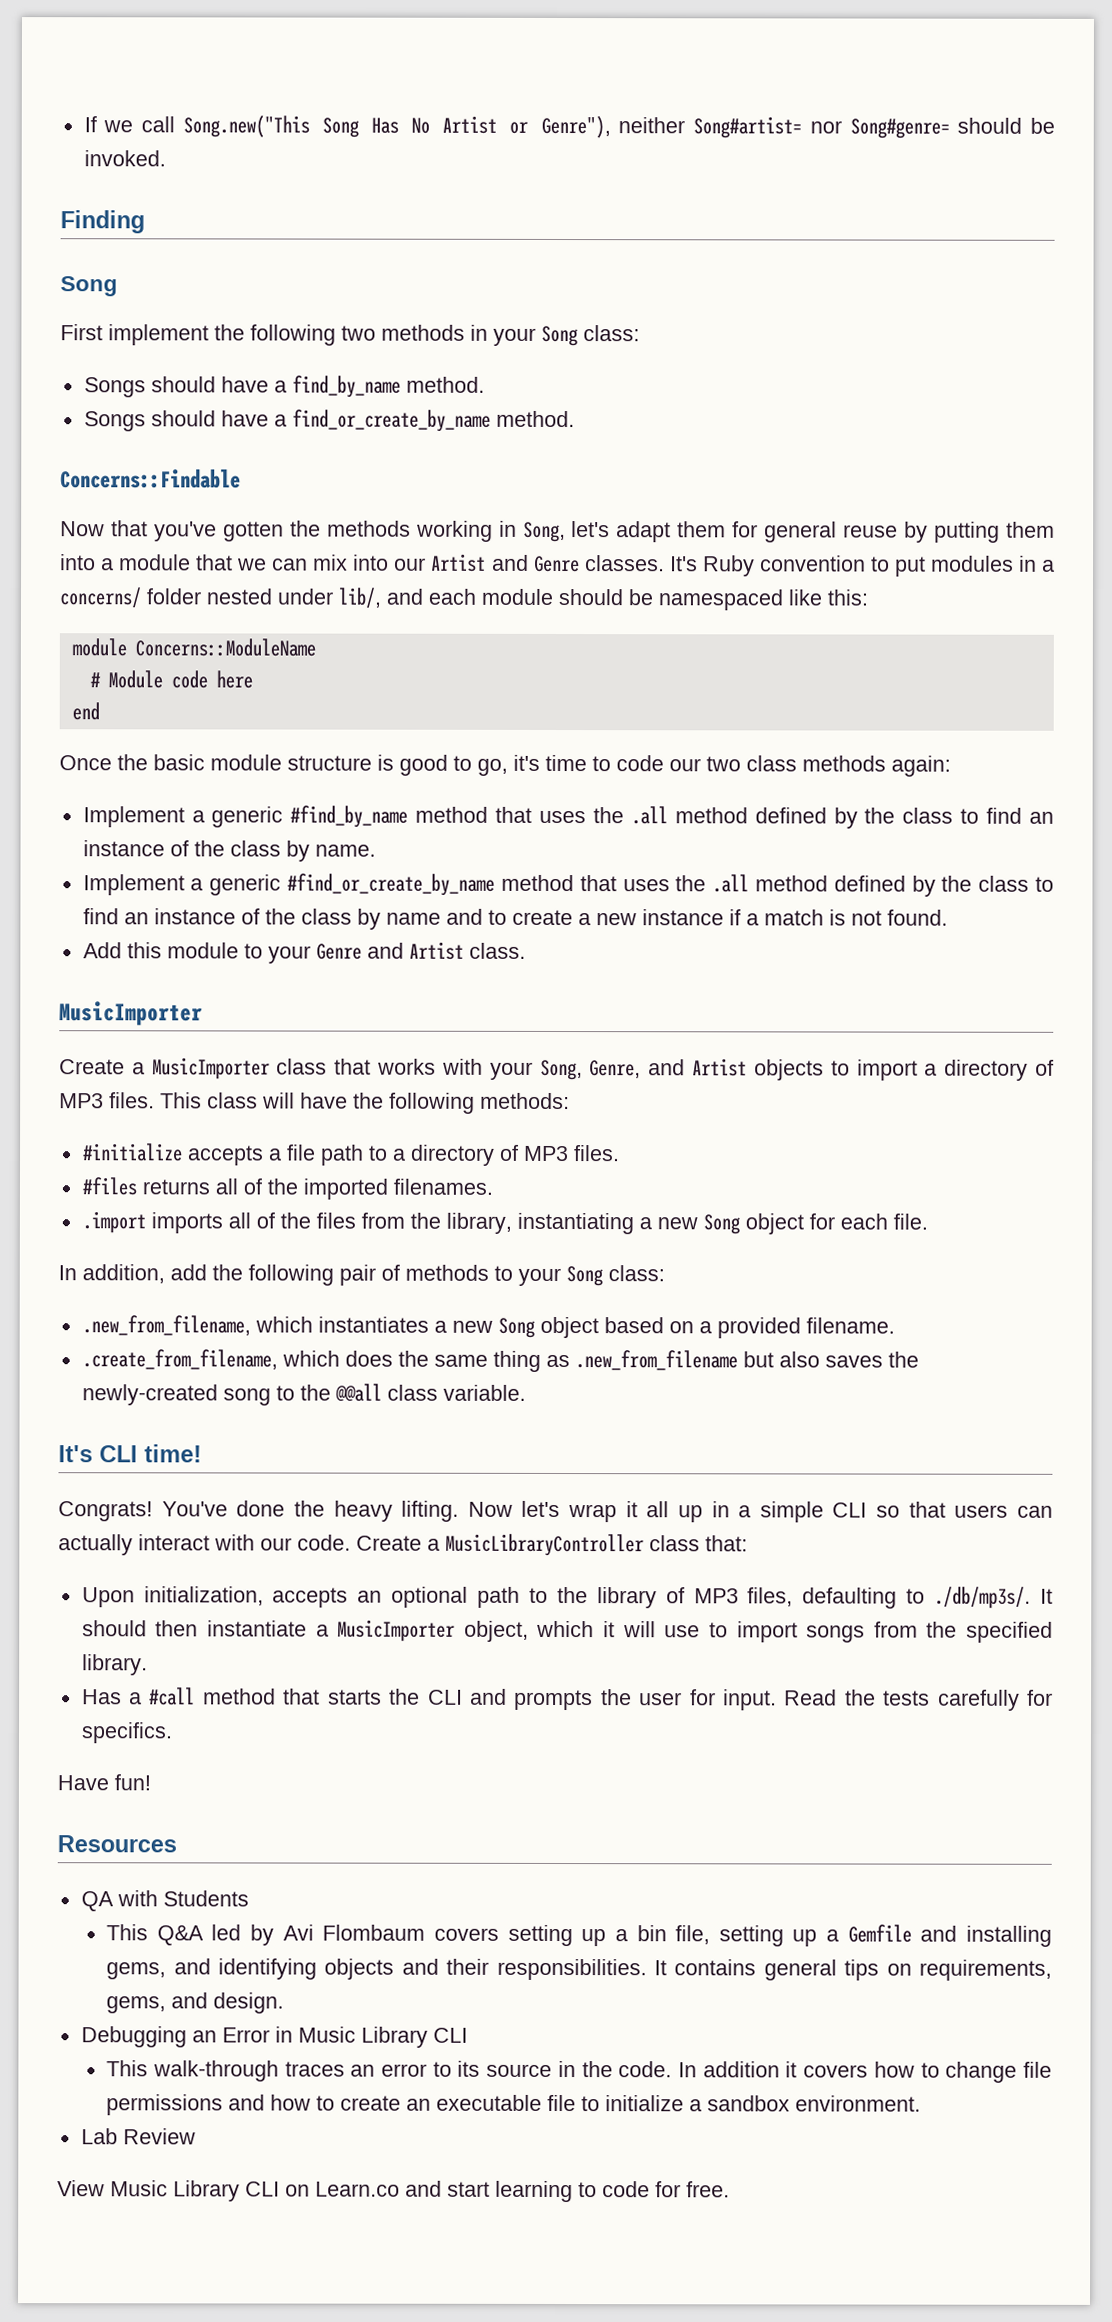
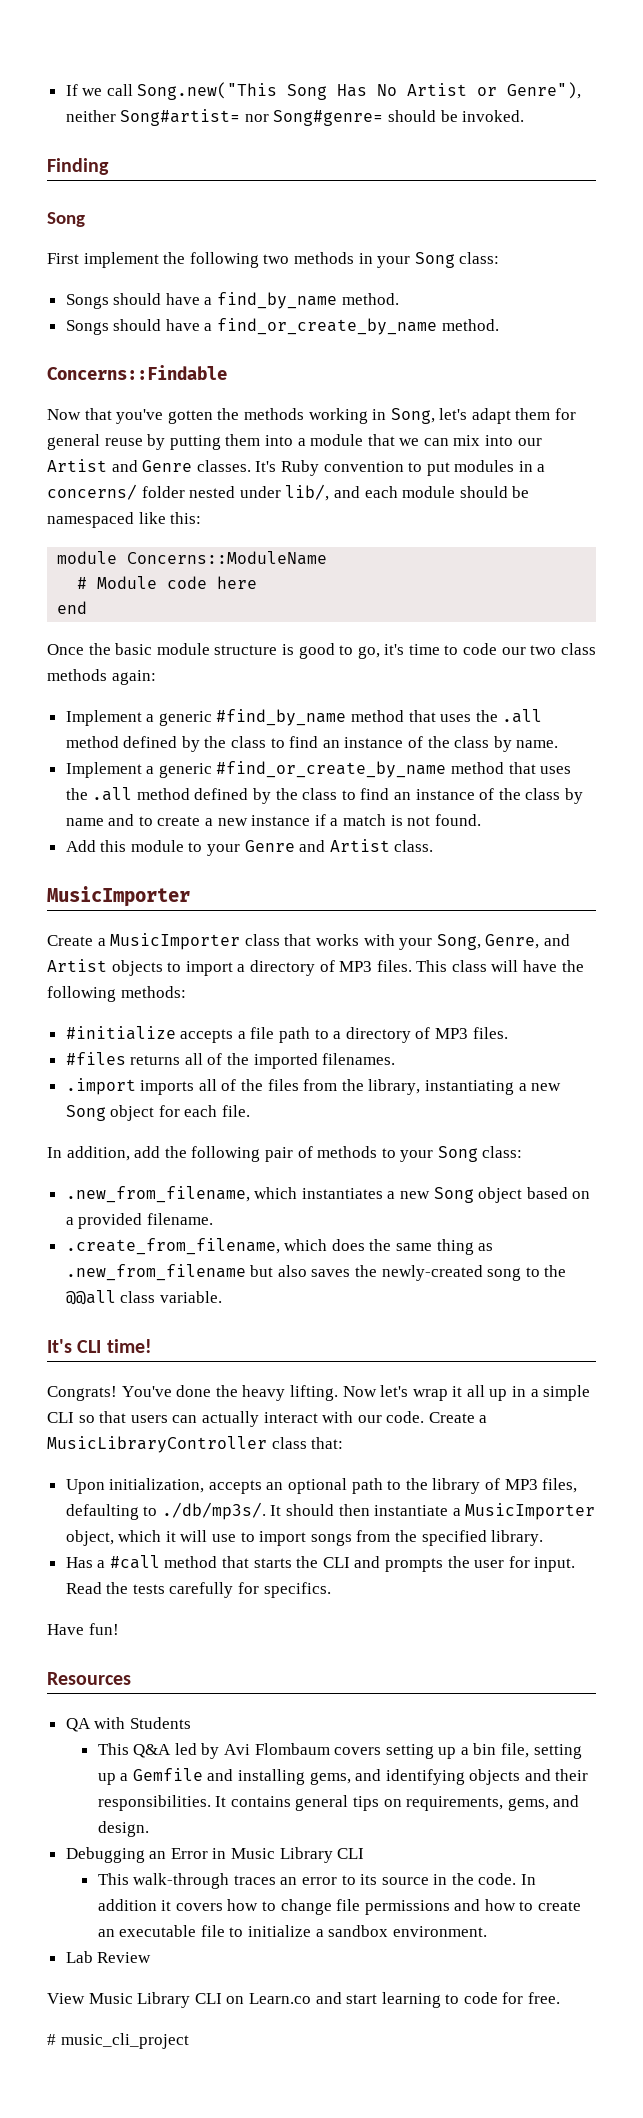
+ # music_cli_project

